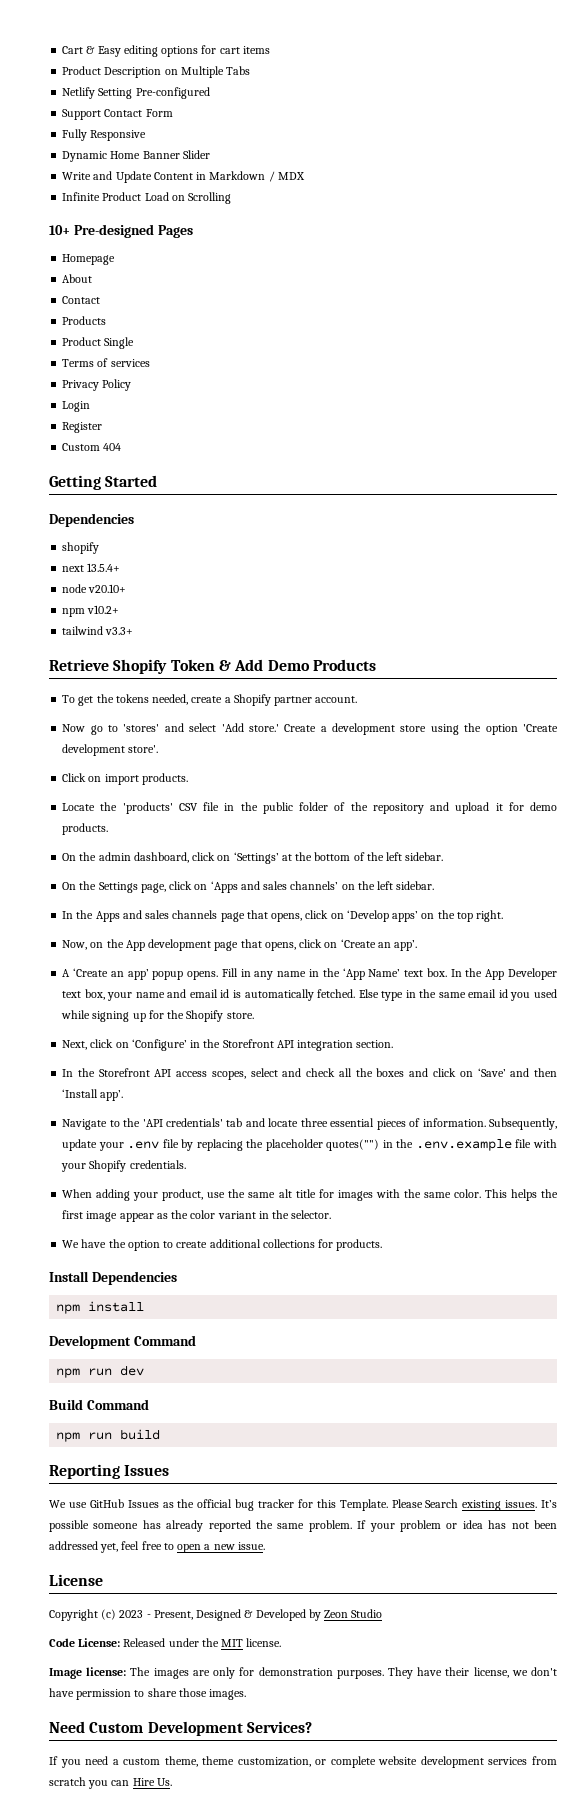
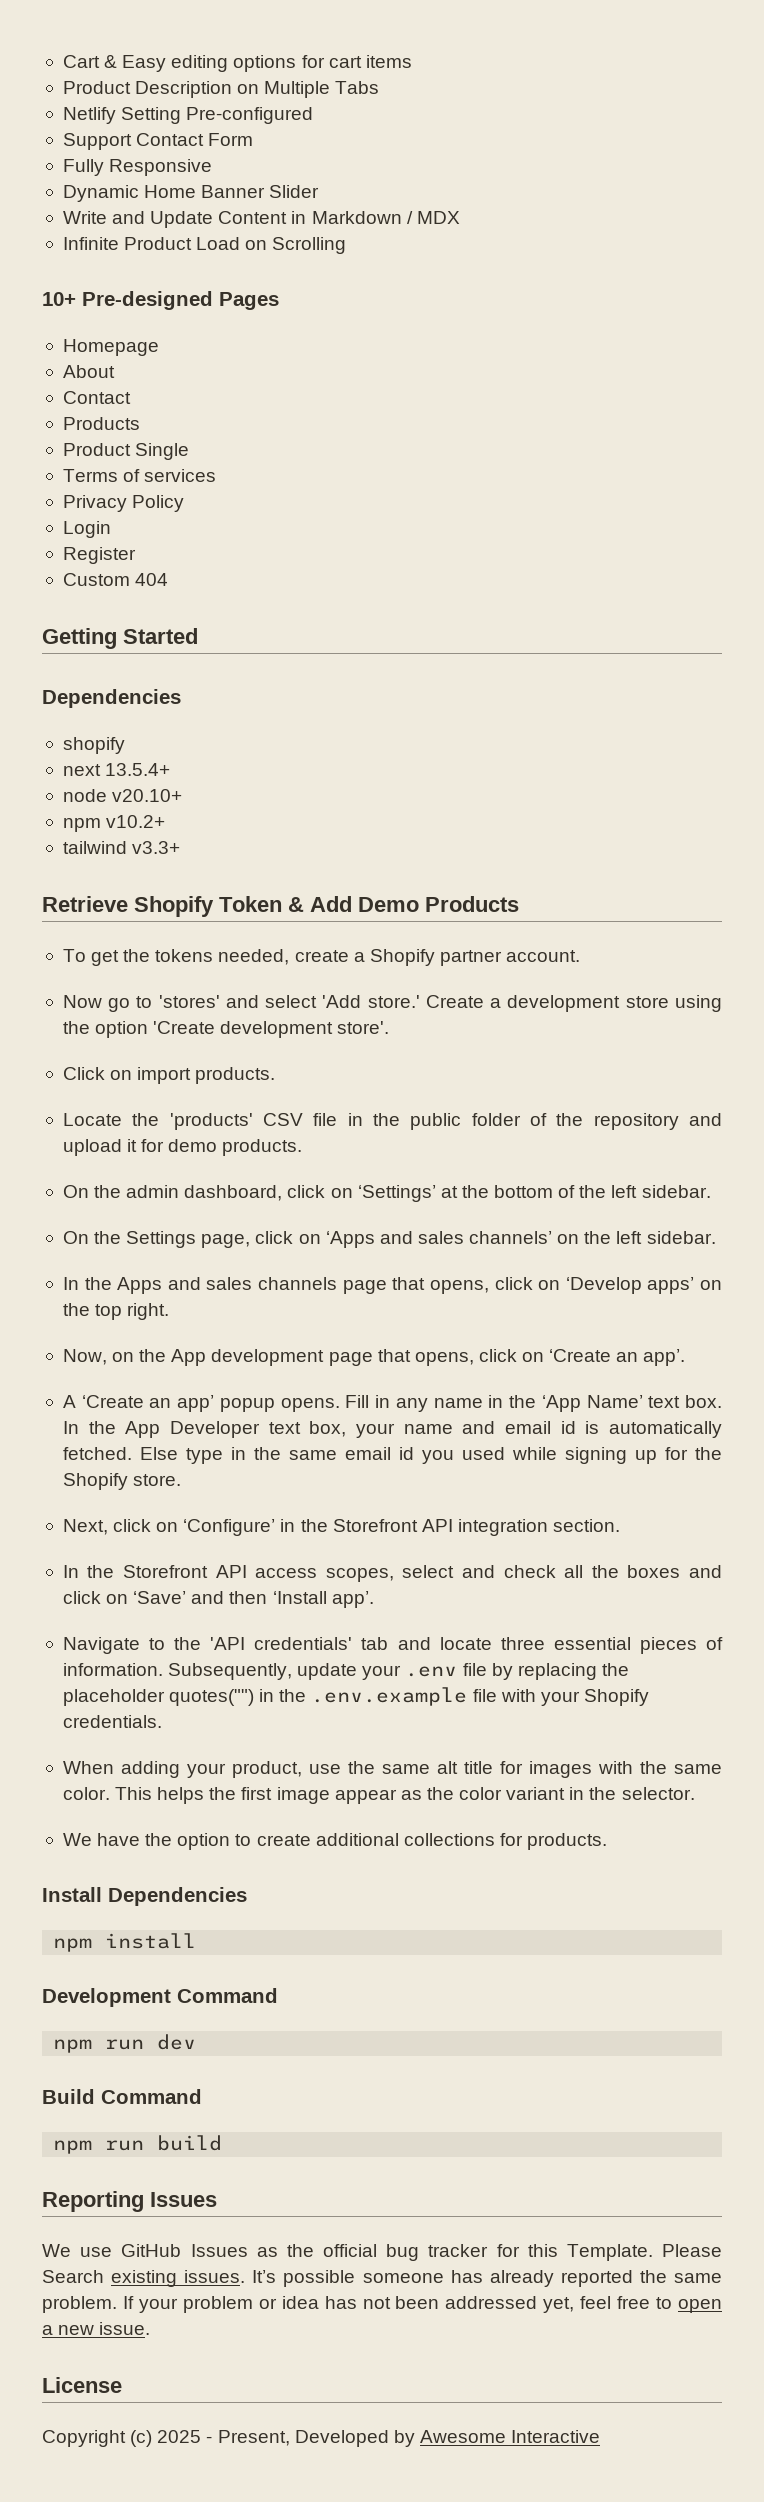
- Copyright (c) 2023 - Present, Designed & Developed by Zeon Studio
- Code License: Released under the MIT license.
- Image license: The images are only for demonstration purposes. They have their license, we don't have permission to share those images.
- Need Custom Development Services?
- If you need a custom theme, theme customization, or complete website development services from scratch you can Hire Us.
+ Copyright (c) 2025 - Present, Developed by Awesome Interactive

